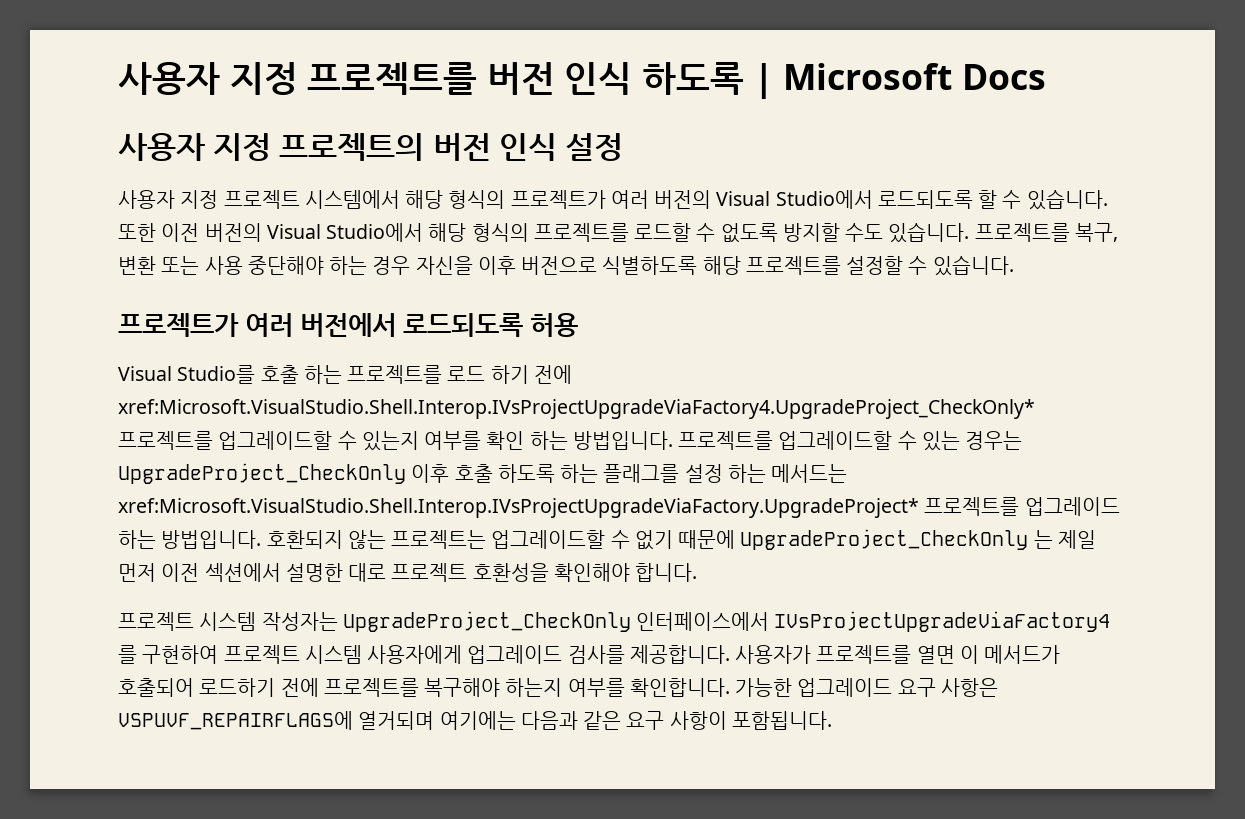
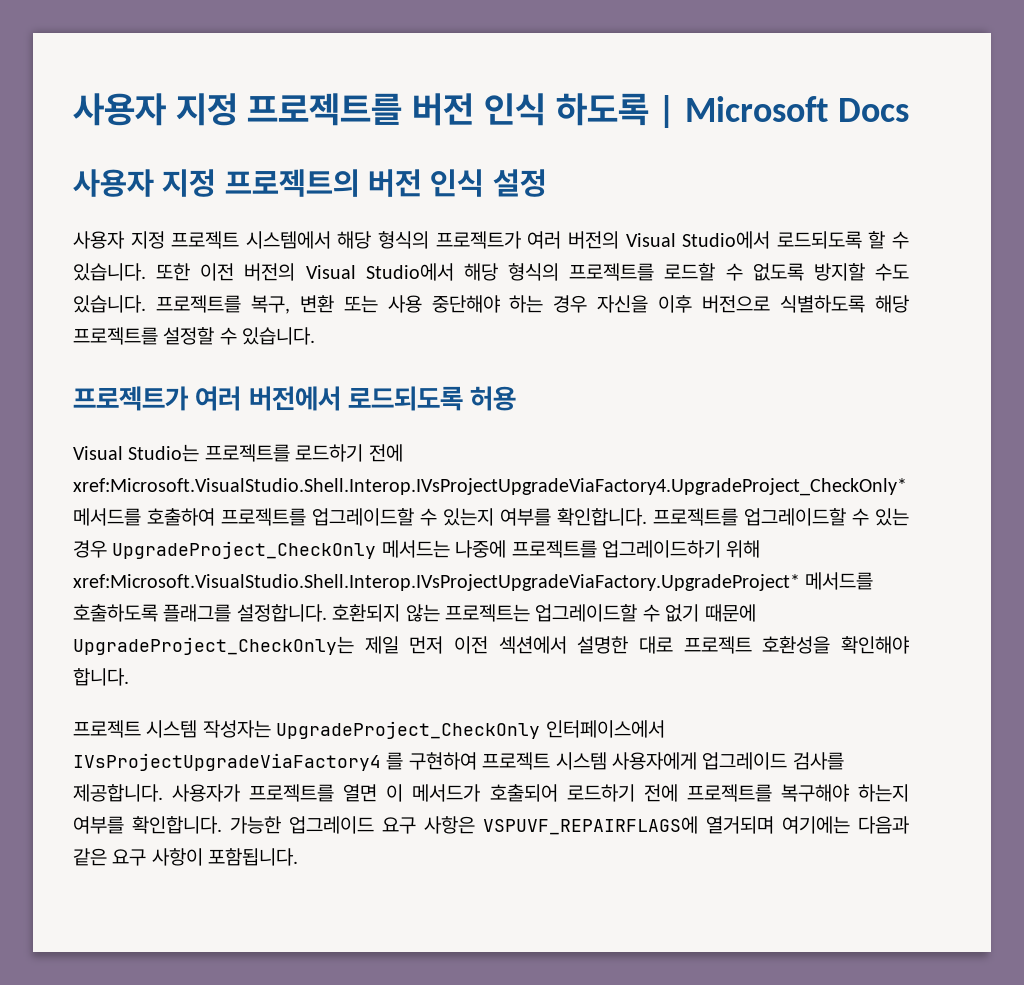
- Visual Studio를 호출 하는 프로젝트를 로드 하기 전에 xref:Microsoft.VisualStudio.Shell.Interop.IVsProjectUpgradeViaFactory4.UpgradeProject_CheckOnly* 프로젝트를 업그레이드할 수 있는지 여부를 확인 하는 방법입니다.
+ Visual Studio는 프로젝트를 로드하기 전에 xref:Microsoft.VisualStudio.Shell.Interop.IVsProjectUpgradeViaFactory4.UpgradeProject_CheckOnly* 메서드를 호출하여 프로젝트를 업그레이드할 수 있는지 여부를 확인합니다.
- 프로젝트를 업그레이드할 수 있는 경우는 UpgradeProject_CheckOnly 이후 호출 하도록 하는 플래그를 설정 하는 메서드는 xref:Microsoft.VisualStudio.Shell.Interop.IVsProjectUpgradeViaFactory.UpgradeProject* 프로젝트를 업그레이드 하는 방법입니다.
+ 프로젝트를 업그레이드할 수 있는 경우 UpgradeProject_CheckOnly 메서드는 나중에 프로젝트를 업그레이드하기 위해 xref:Microsoft.VisualStudio.Shell.Interop.IVsProjectUpgradeViaFactory.UpgradeProject* 메서드를 호출하도록 플래그를 설정합니다.
- 호환되지 않는 프로젝트는 업그레이드할 수 없기 때문에 UpgradeProject_CheckOnly 는 제일 먼저 이전 섹션에서 설명한 대로 프로젝트 호환성을 확인해야 합니다.
+ 호환되지 않는 프로젝트는 업그레이드할 수 없기 때문에 UpgradeProject_CheckOnly는 제일 먼저 이전 섹션에서 설명한 대로 프로젝트 호환성을 확인해야 합니다.

